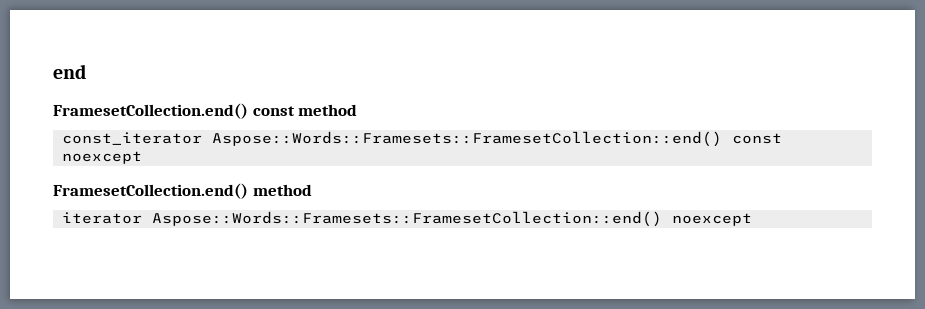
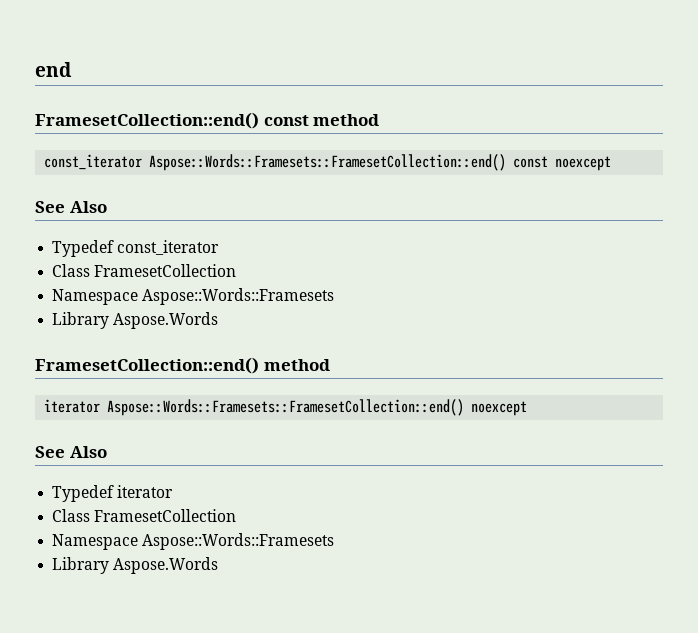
- FramesetCollection.end() const method
+ FramesetCollection::end() const method
  const_iterator Aspose::Words::Framesets::FramesetCollection::end() const noexcept
- FramesetCollection.end() method
+ See Also
+ Typedef const_iterator
+ Class FramesetCollection
+ Namespace Aspose::Words::Framesets
+ Library Aspose.Words
+ FramesetCollection::end() method
  iterator Aspose::Words::Framesets::FramesetCollection::end() noexcept
+ See Also
+ Typedef iterator
+ Class FramesetCollection
+ Namespace Aspose::Words::Framesets
+ Library Aspose.Words

